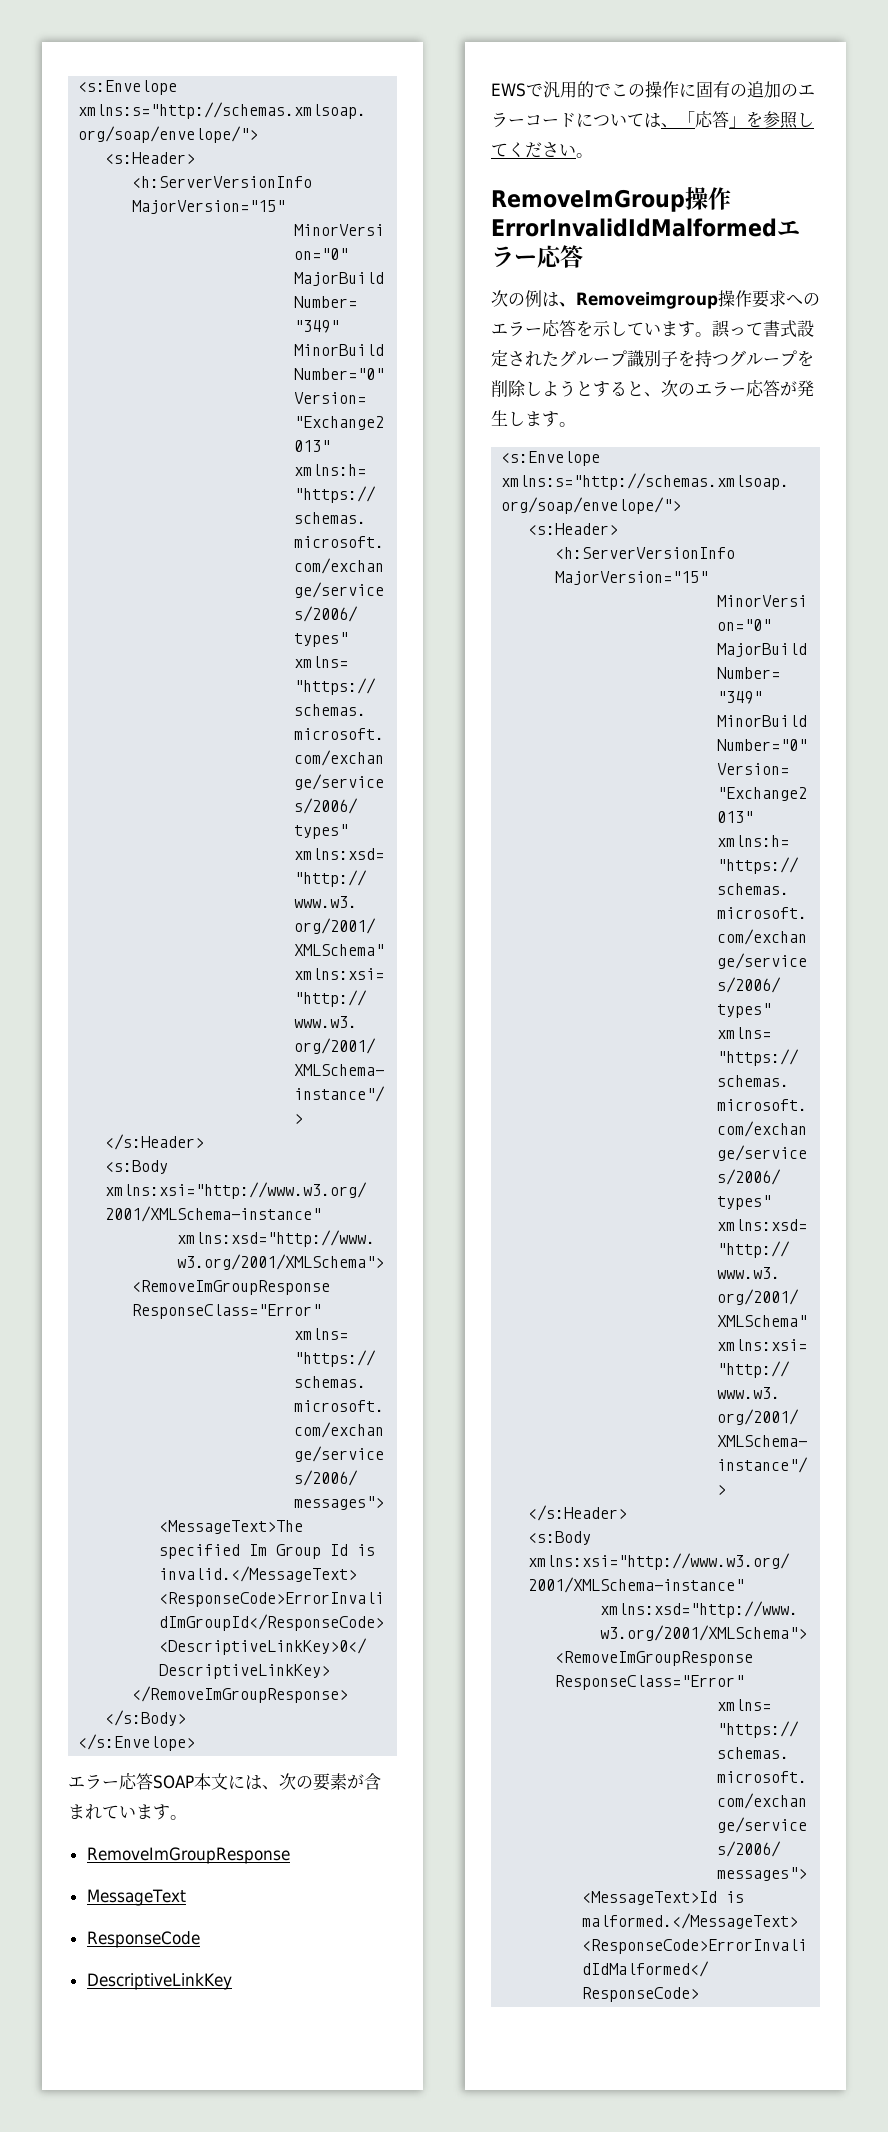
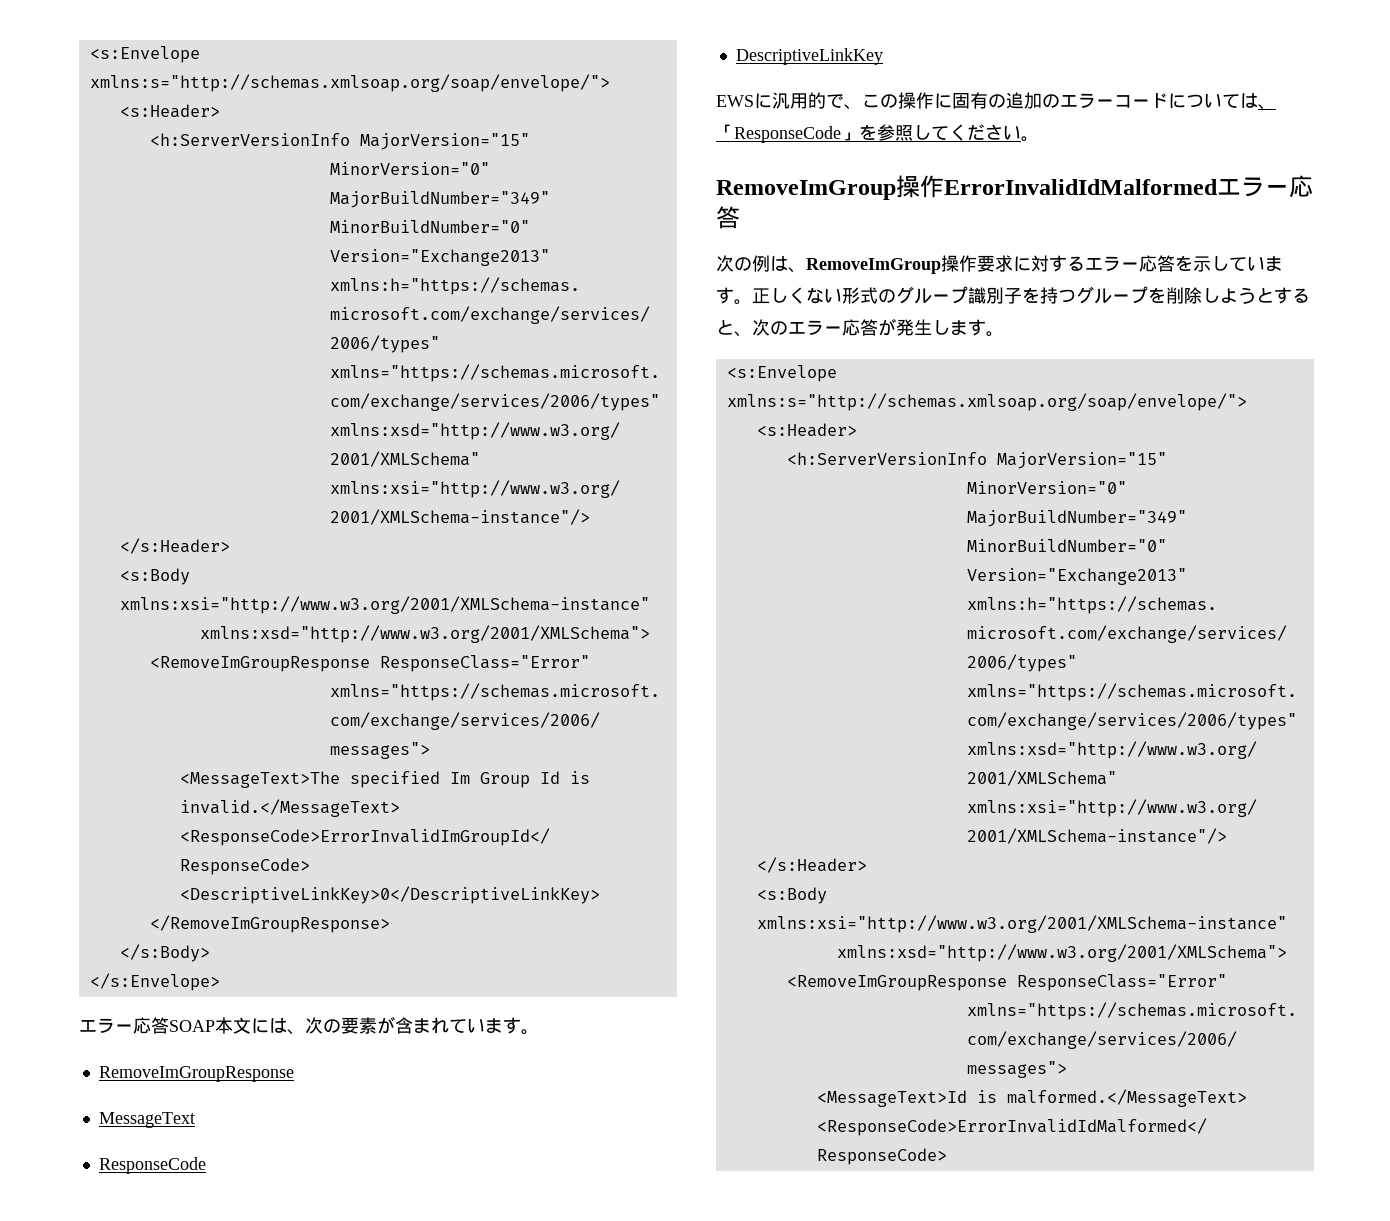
- EWSで汎用的でこの操作に固有の追加のエラーコードについては、「応答」を参照してください。
+ EWSに汎用的で、この操作に固有の追加のエラーコードについては、「ResponseCode」を参照してください。
- 次の例は、Removeimgroup操作要求へのエラー応答を示しています。
+ 次の例は、RemoveImGroup操作要求に対するエラー応答を示しています。
- 誤って書式設定されたグループ識別子を持つグループを削除しようとすると、次のエラー応答が発生します。
+ 正しくない形式のグループ識別子を持つグループを削除しようとすると、次のエラー応答が発生します。

